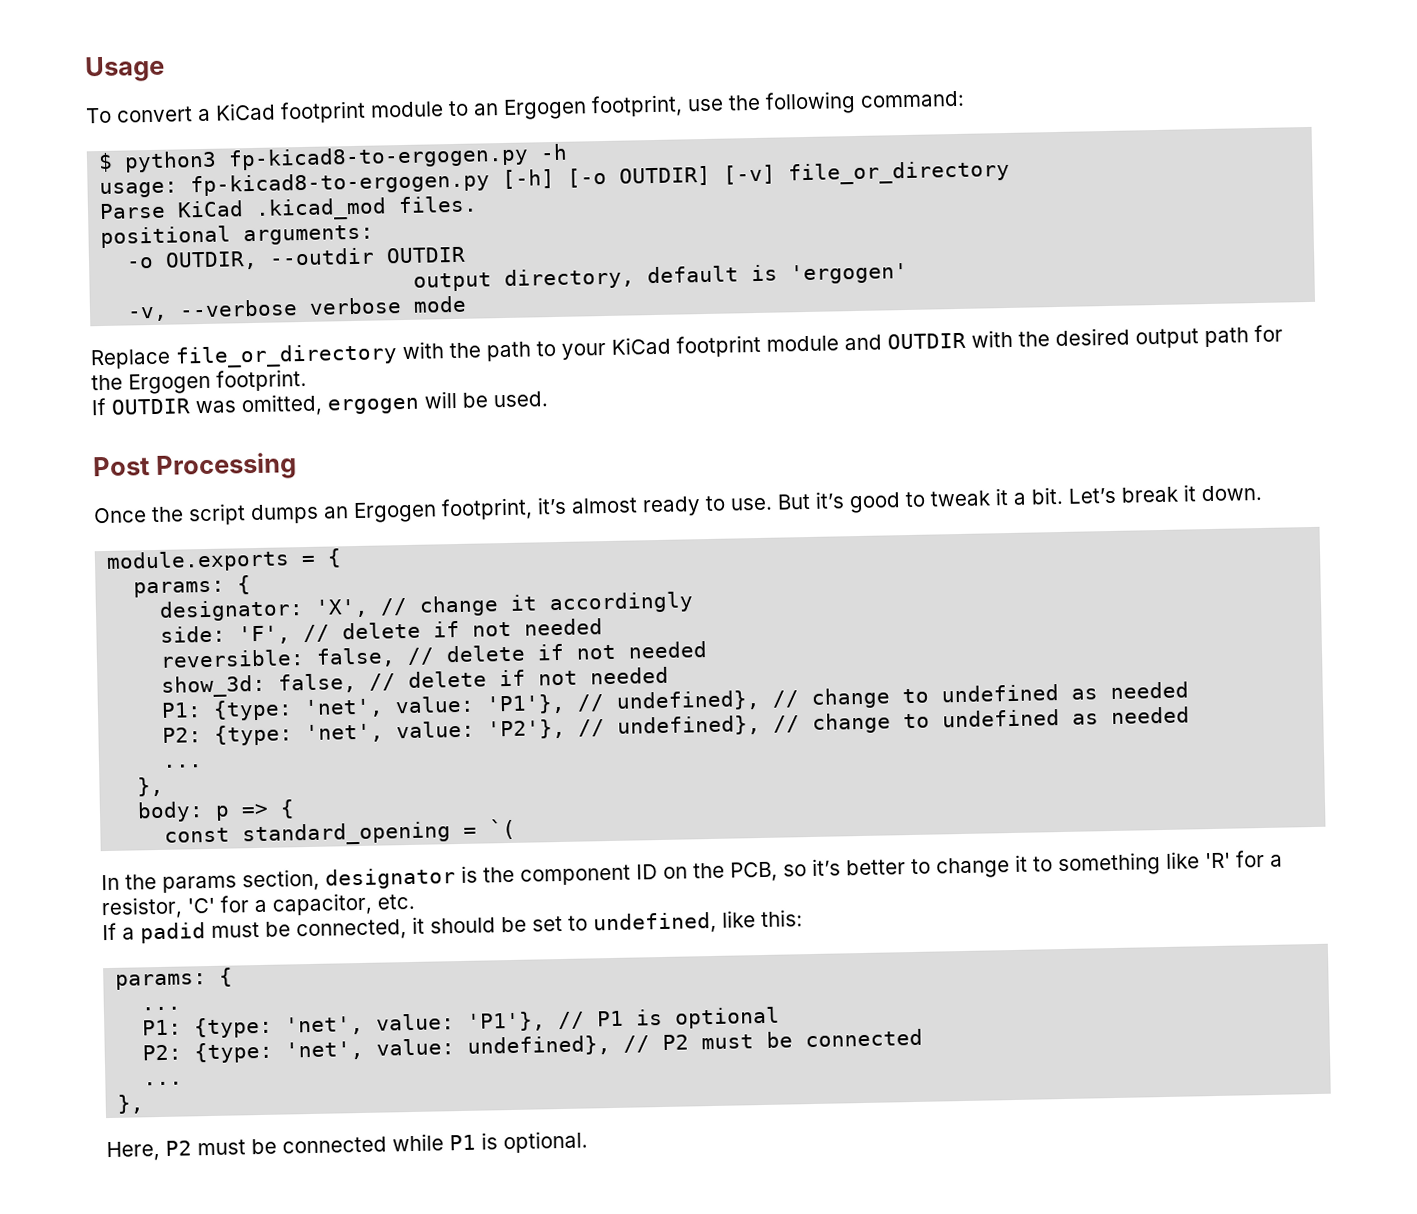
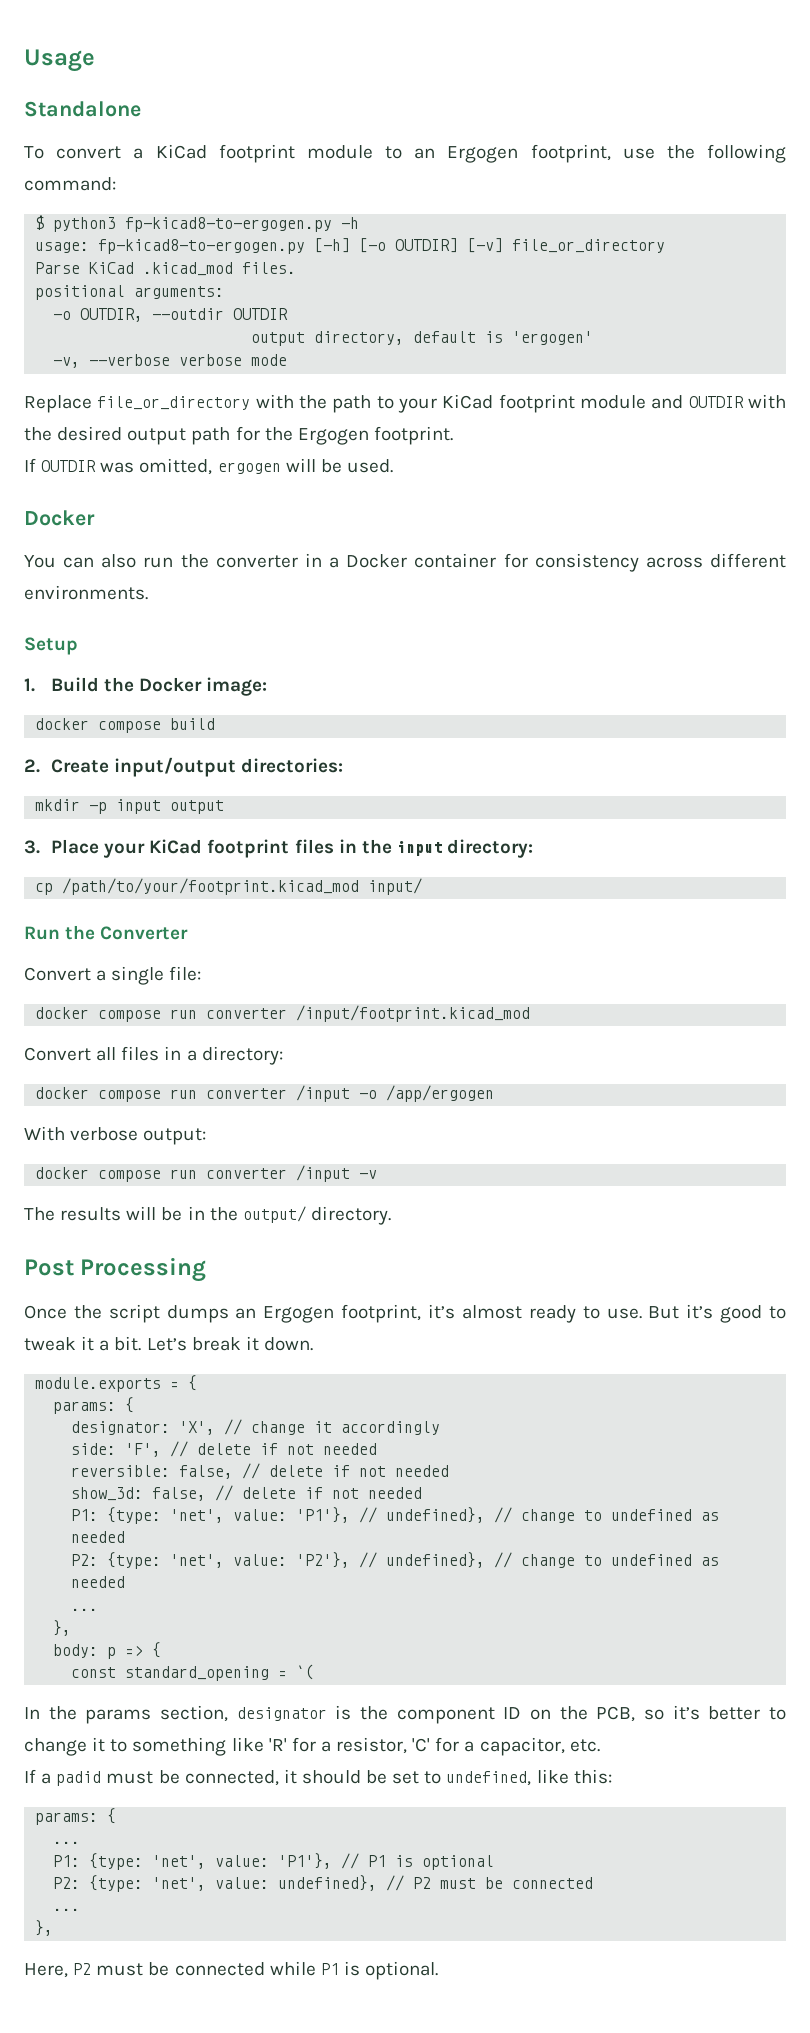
+ Standalone
  If OUTDIR was omitted, ergogen will be used.
+ Docker
+ You can also run the converter in a Docker container for consistency across different environments.
+ Setup
+ 1. Build the Docker image:
+ docker compose build
+ 2. Create input/output directories:
+ mkdir -p input output
+ 3. Place your KiCad footprint files in the input directory:
+ cp /path/to/your/footprint.kicad_mod input/
+ Run the Converter
+ Convert a single file:
+ docker compose run converter /input/footprint.kicad_mod
+ Convert all files in a directory:
+ docker compose run converter /input -o /app/ergogen
+ With verbose output:
+ docker compose run converter /input -v
+ The results will be in the output/ directory.

